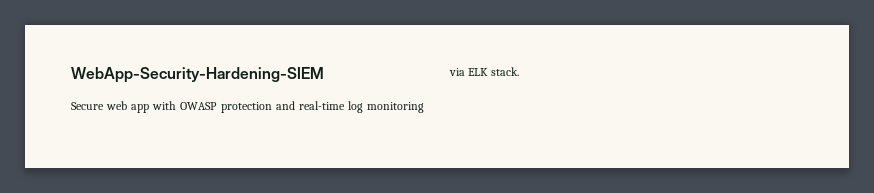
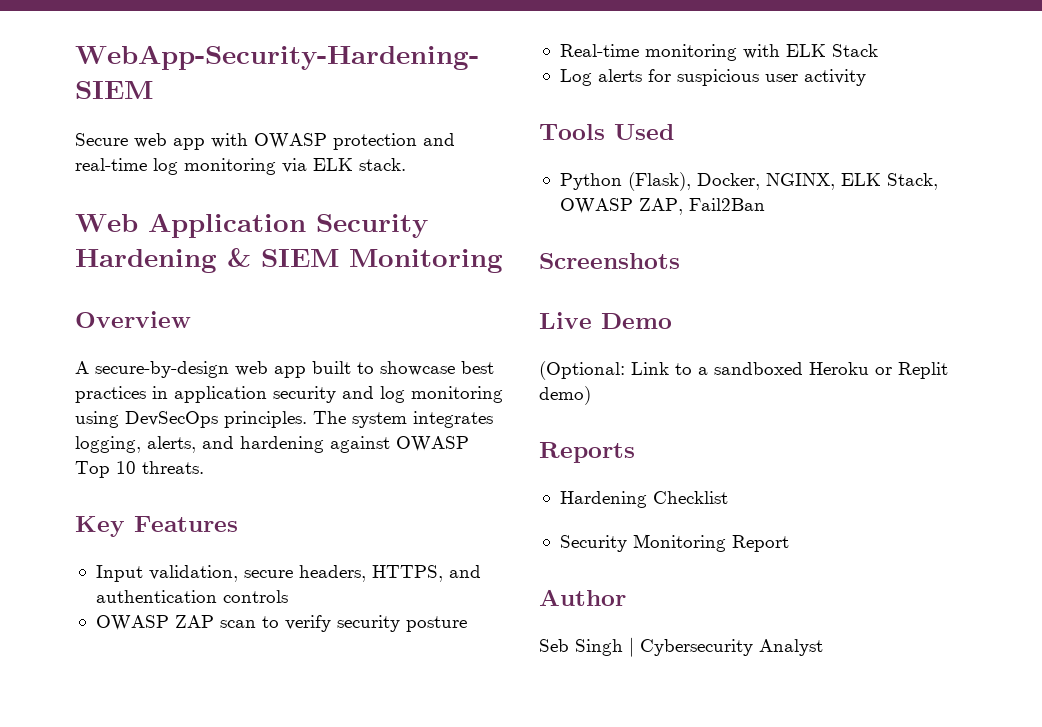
+ Web Application Security Hardening & SIEM Monitoring
+ Overview
+ A secure-by-design web app built to showcase best practices in application security and log monitoring using DevSecOps principles. The system integrates logging, alerts, and hardening against OWASP Top 10 threats.
+ Key Features
+ Input validation, secure headers, HTTPS, and authentication controls
+ OWASP ZAP scan to verify security posture
+ Real-time monitoring with ELK Stack
+ Log alerts for suspicious user activity
+ Tools Used
+ Python (Flask), Docker, NGINX, ELK Stack, OWASP ZAP, Fail2Ban
+ Screenshots
+ Live Demo
+ (Optional: Link to a sandboxed Heroku or Replit demo)
+ Reports
+ Hardening Checklist
+ Security Monitoring Report
+ Author
+ Seb Singh | Cybersecurity Analyst

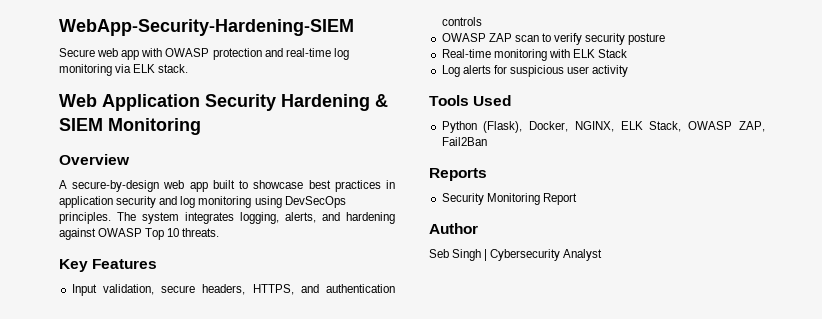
- Screenshots
- Live Demo
- (Optional: Link to a sandboxed Heroku or Replit demo)
- Hardening Checklist

